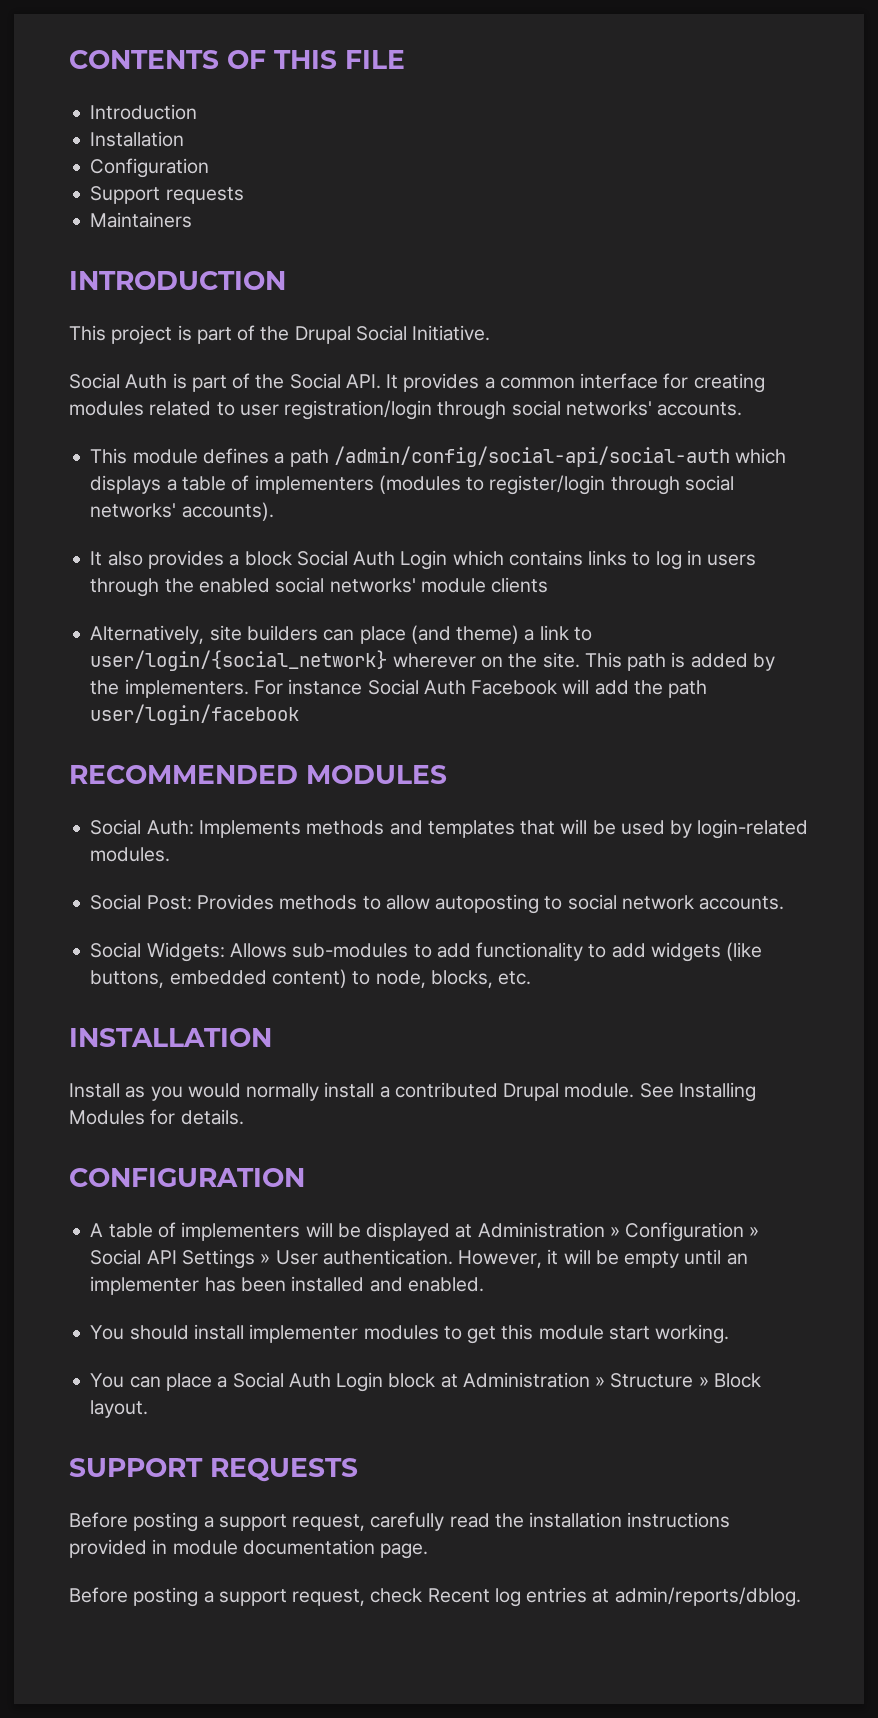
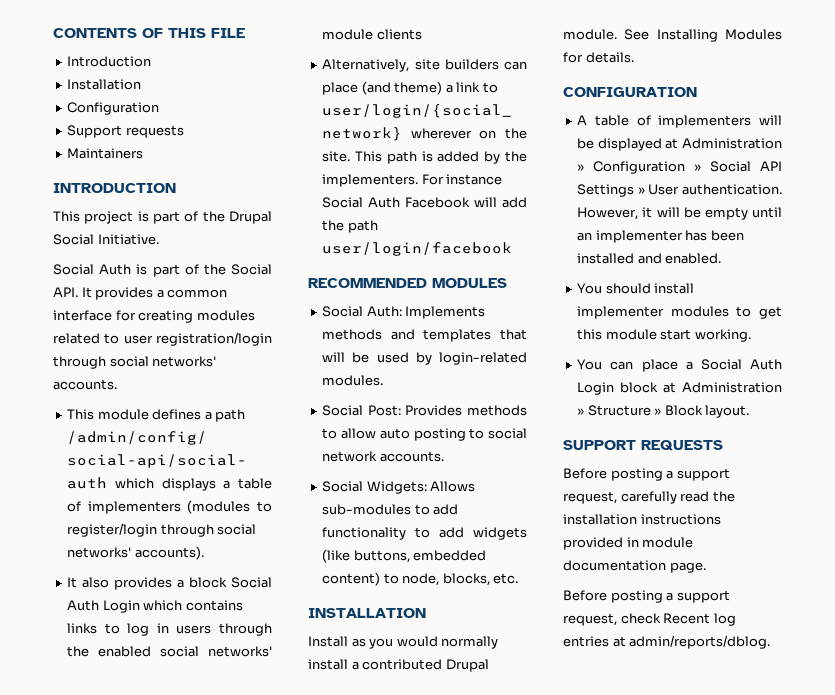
- Social Post: Provides methods to allow autoposting to social network accounts.
+ Social Post: Provides methods to allow auto posting to social network accounts.

